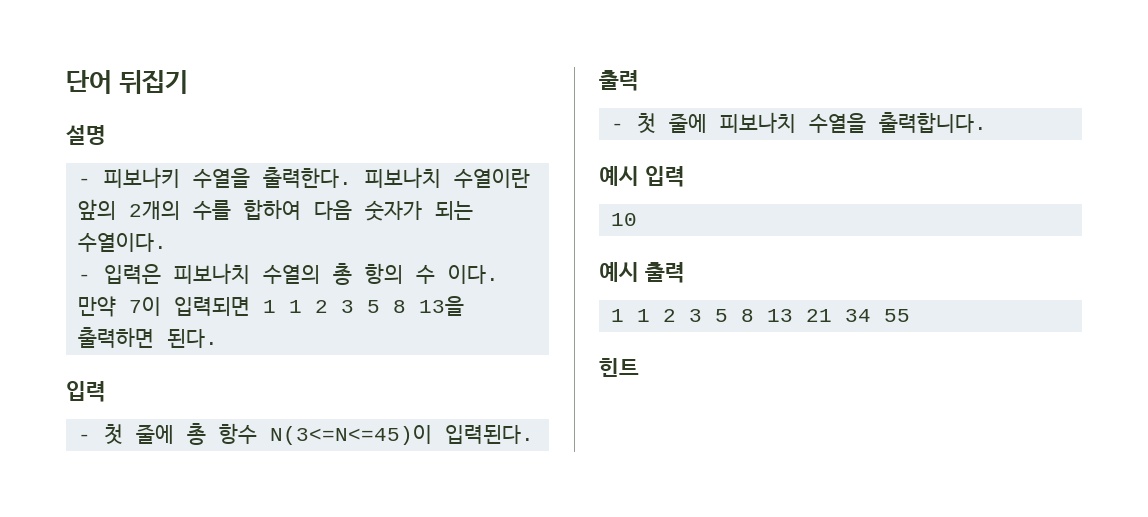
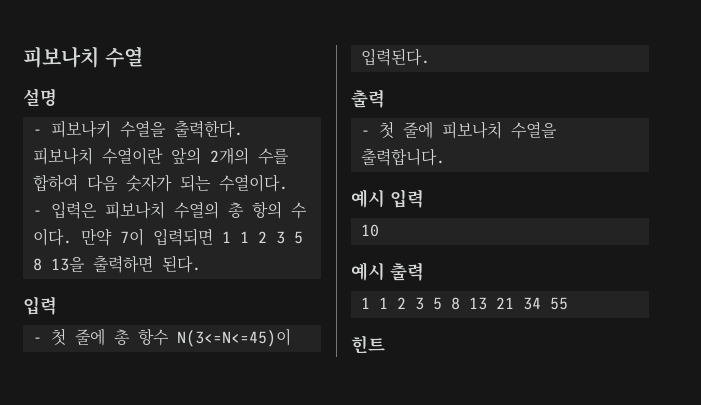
- 단어 뒤집기
+ 피보나치 수열

